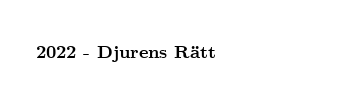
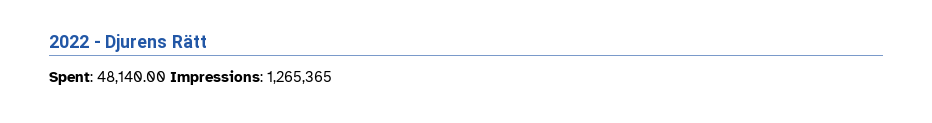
+ Spent: 48,140.00 Impressions: 1,265,365

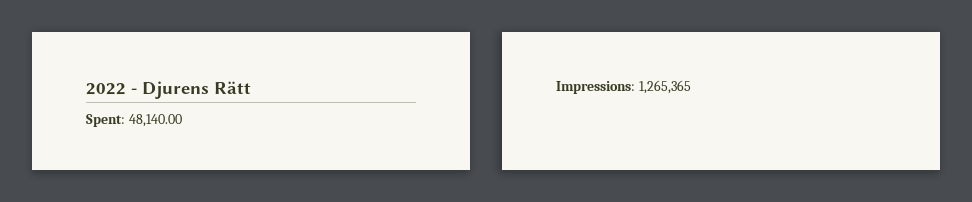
- Spent: 48,140.00 Impressions: 1,265,365
+ Spent: 48,140.00
+ Impressions: 1,265,365

